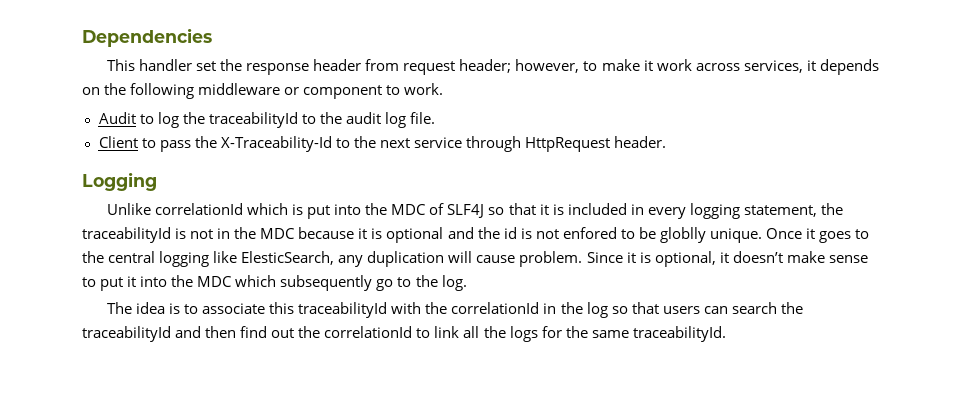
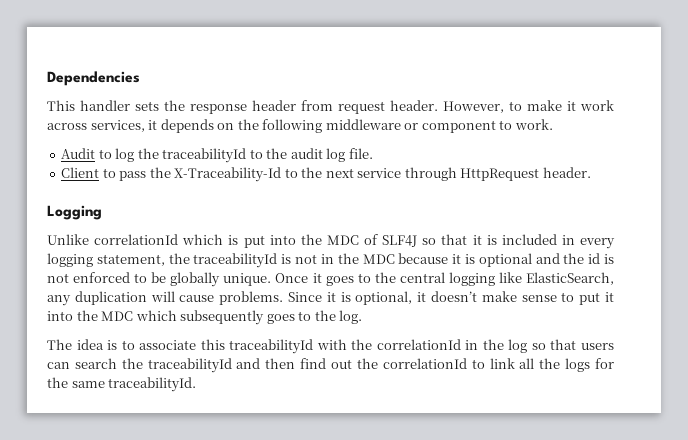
- This handler set the response header from request header; however, to make it work across services, it depends on the following middleware or component to work.
+ This handler sets the response header from request header. However, to make it work across services, it depends on the following middleware or component to work.
- Unlike correlationId which is put into the MDC of SLF4J so that it is included in every logging statement, the traceabilityId is not in the MDC because it is optional and the id is not enfored to be globlly unique.
+ Unlike correlationId which is put into the MDC of SLF4J so that it is included in every logging statement, the traceabilityId is not in the MDC because it is optional and the id is not enforced to be globally unique.
- Once it goes to the central logging like ElesticSearch, any duplication will cause problem.
+ Once it goes to the central logging like ElasticSearch, any duplication will cause problems.
- Since it is optional, it doesn’t make sense to put it into the MDC which subsequently go to the log.
+ Since it is optional, it doesn’t make sense to put it into the MDC which subsequently goes to the log.

